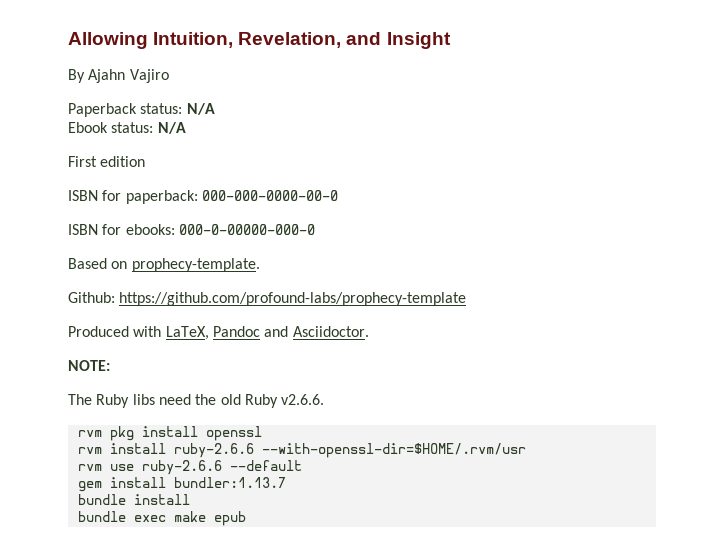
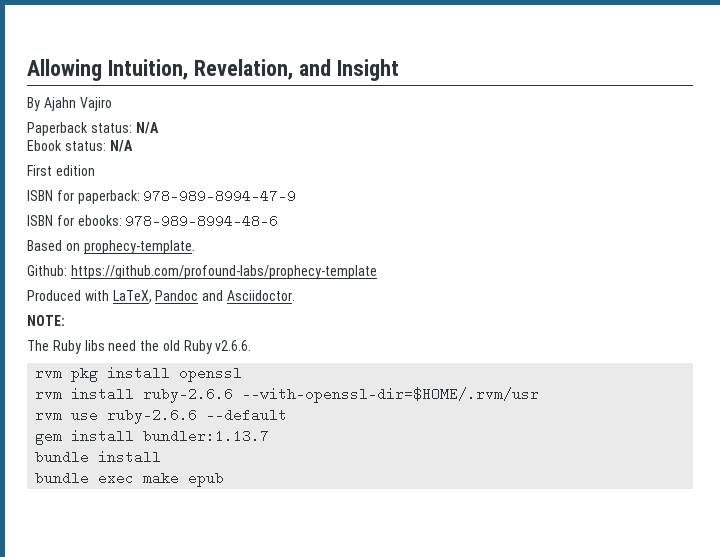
- ISBN for paperback: 000-000-0000-00-0
+ ISBN for paperback: 978-989-8994-47-9
- ISBN for ebooks: 000-0-00000-000-0
+ ISBN for ebooks: 978-989-8994-48-6

